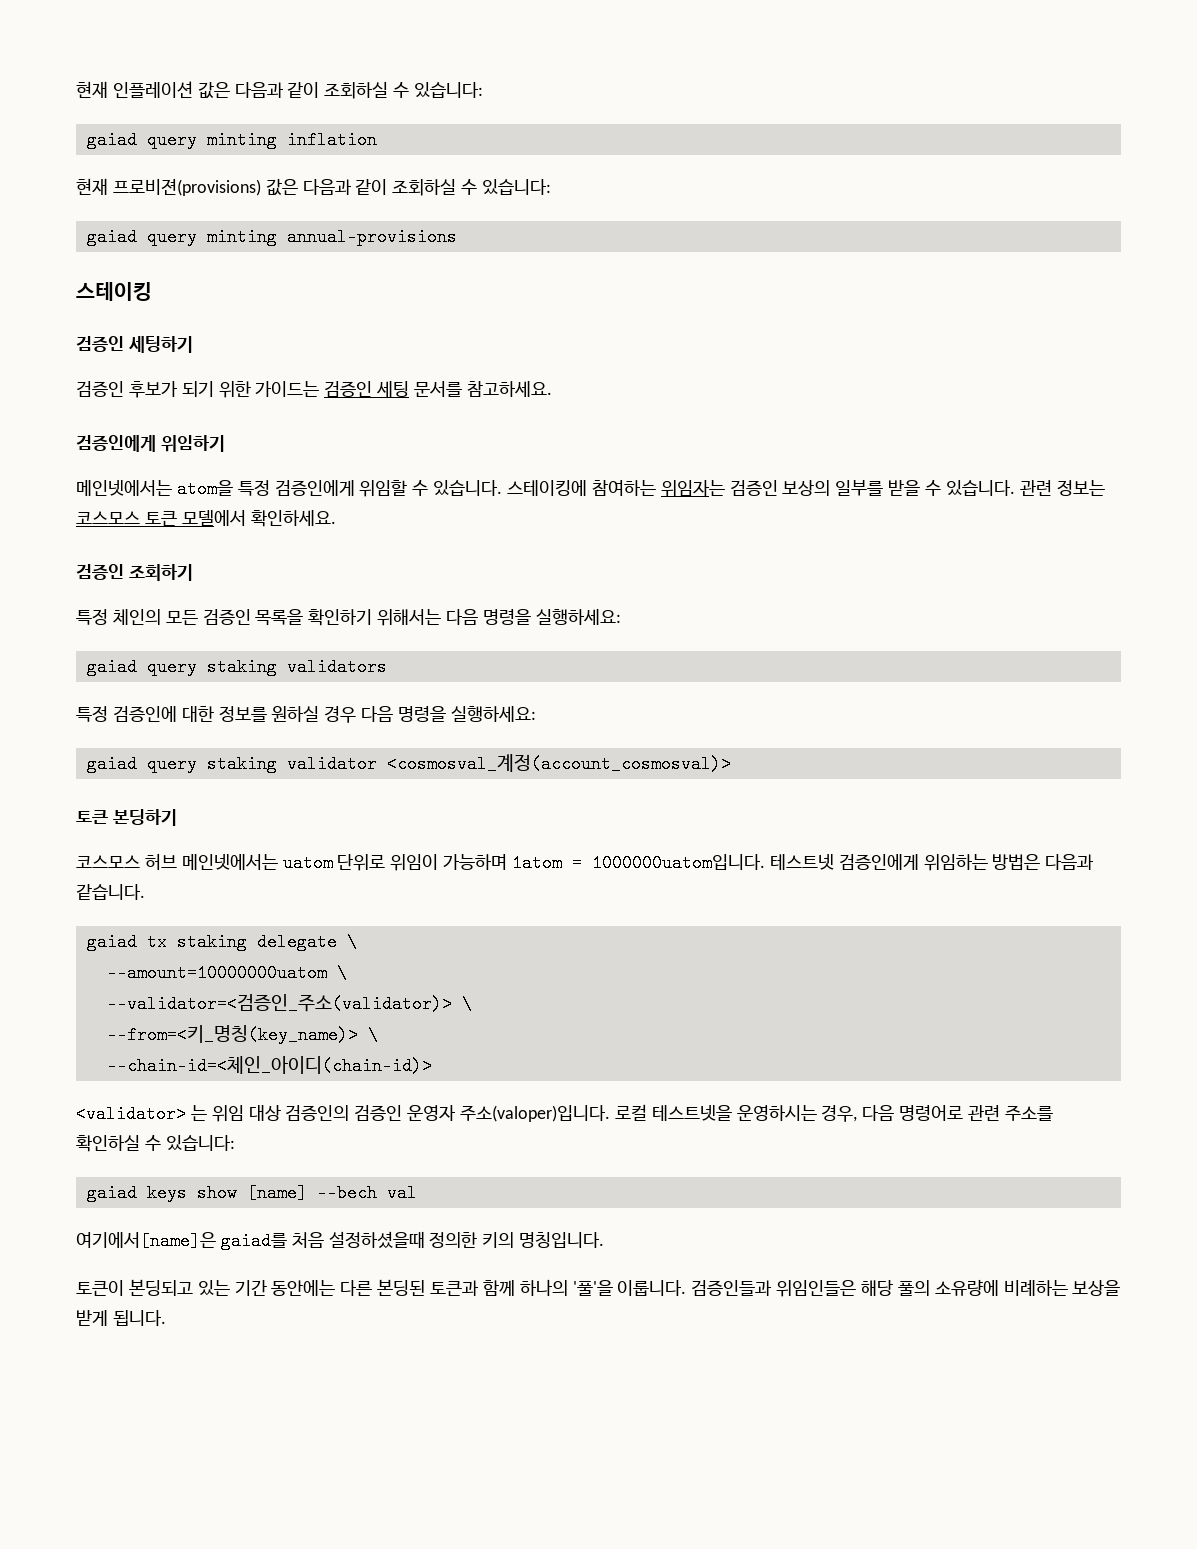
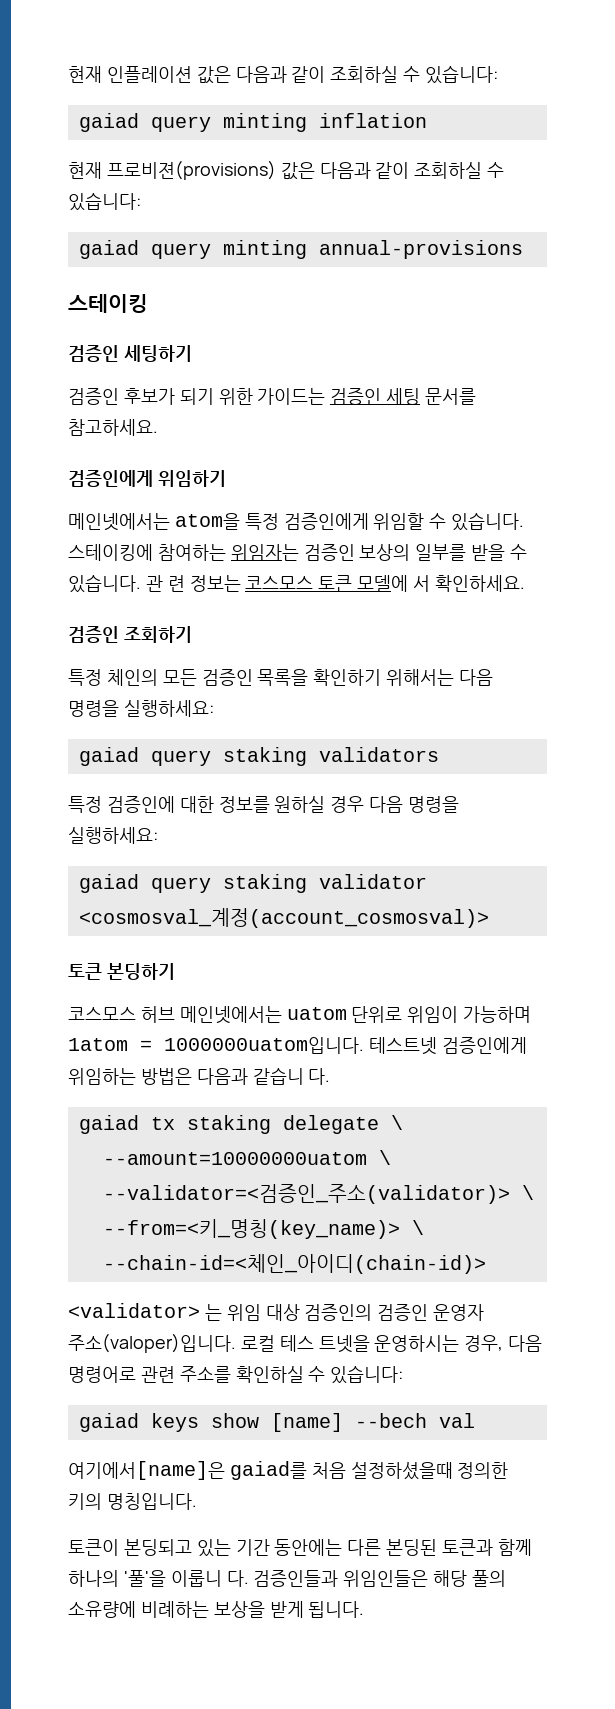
- 관련 정보는 코스모스 토큰 모델에서 확인하세요.
+ 관 련 정보는 코스모스 토큰 모델에 서 확인하세요.
- 테스트넷 검증인에게 위임하는 방법은 다음과 같습니다.
+ 테스트넷 검증인에게 위임하는 방법은 다음과 같습니 다.
- 로컬 테스트넷을 운영하시는 경우, 다음 명령어로 관련 주소를 확인하실 수 있습니다:
+ 로컬 테스 트넷을 운영하시는 경우, 다음 명령어로 관련 주소를 확인하실 수 있습니다:
- 토큰이 본딩되고 있는 기간 동안에는 다른 본딩된 토큰과 함께 하나의 '풀'을 이룹니다.
+ 토큰이 본딩되고 있는 기간 동안에는 다른 본딩된 토큰과 함께 하나의 '풀'을 이룹니 다.

